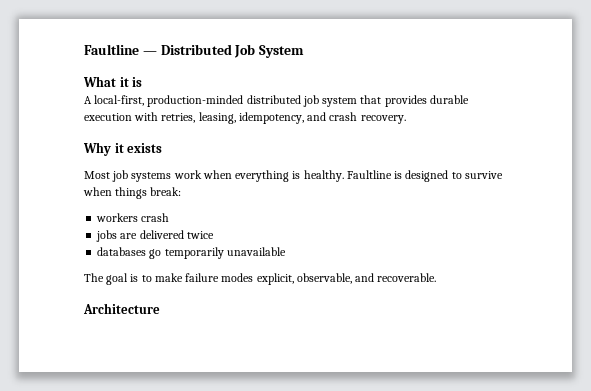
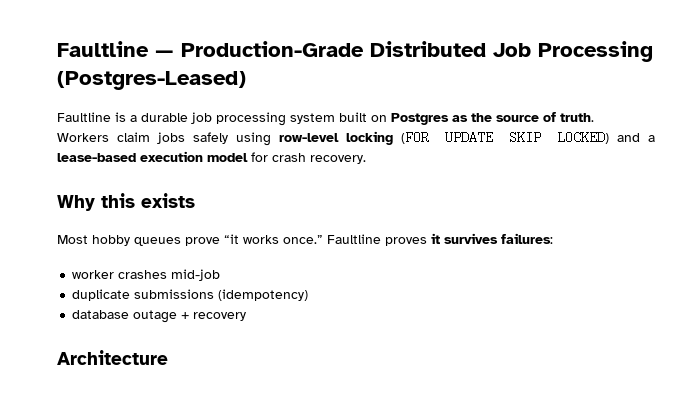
- Faultline — Distributed Job System
- What it is
- A local-first, production-minded distributed job system that provides durable execution with retries, leasing, idempotency, and crash recovery.
+ Faultline — Production-Grade Distributed Job Processing (Postgres-Leased)
+ Faultline is a durable job processing system built on Postgres as the source of truth.
+ Workers claim jobs safely using row-level locking (FOR UPDATE SKIP LOCKED) and a lease-based execution model for crash recovery.
- Why it exists
+ Why this exists
- Most job systems work when everything is healthy. Faultline is designed to survive when things break:
- workers crash
- jobs are delivered twice
- databases go temporarily unavailable
- The goal is to make failure modes explicit, observable, and recoverable.
+ Most hobby queues prove “it works once.” Faultline proves it survives failures:
+ worker crashes mid-job
+ duplicate submissions (idempotency)
+ database outage + recovery

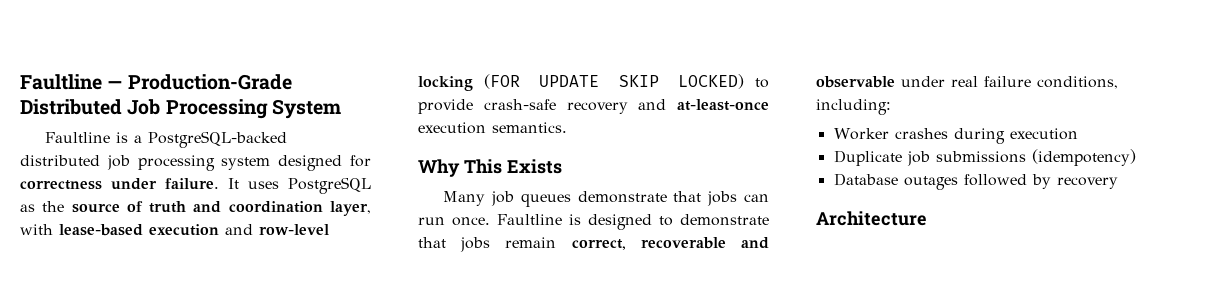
- Faultline — Production-Grade Distributed Job Processing (Postgres-Leased)
+ Faultline — Production-Grade Distributed Job Processing System
- Faultline is a durable job processing system built on Postgres as the source of truth.
- Workers claim jobs safely using row-level locking (FOR UPDATE SKIP LOCKED) and a lease-based execution model for crash recovery.
- Why this exists
- Most hobby queues prove “it works once.” Faultline proves it survives failures:
- worker crashes mid-job
- duplicate submissions (idempotency)
- database outage + recovery
+ Faultline is a PostgreSQL-backed distributed job processing system designed for correctness under failure. It uses PostgreSQL as the source of truth and coordination layer, with lease-based execution and row-level locking (FOR UPDATE SKIP LOCKED) to provide crash-safe recovery and at-least-once execution semantics.
+ Why This Exists
+ Many job queues demonstrate that jobs can run once. Faultline is designed to demonstrate that jobs remain correct, recoverable and observable under real failure conditions, including:
+ Worker crashes during execution
+ Duplicate job submissions (idempotency)
+ Database outages followed by recovery

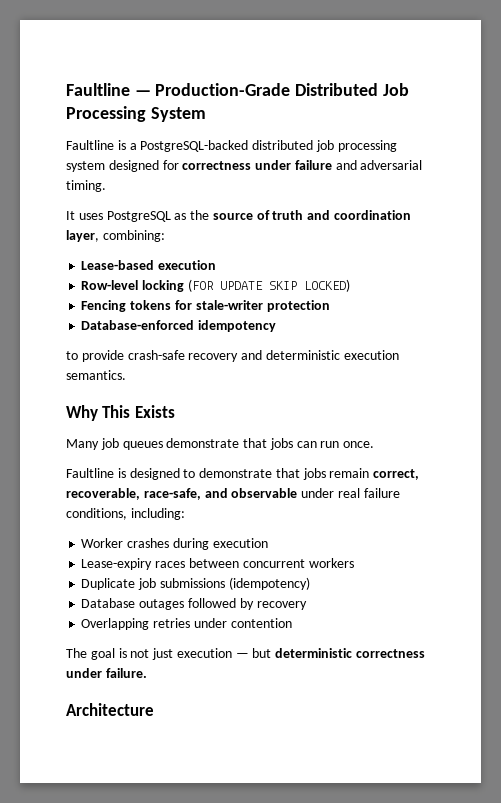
- Faultline is a PostgreSQL-backed distributed job processing system designed for correctness under failure. It uses PostgreSQL as the source of truth and coordination layer, with lease-based execution and row-level locking (FOR UPDATE SKIP LOCKED) to provide crash-safe recovery and at-least-once execution semantics.
+ Faultline is a PostgreSQL-backed distributed job processing system designed for correctness under failure and adversarial timing.
+ It uses PostgreSQL as the source of truth and coordination layer, combining:
+ Lease-based execution
+ Row-level locking (FOR UPDATE SKIP LOCKED)
+ Fencing tokens for stale-writer protection
+ Database-enforced idempotency
+ to provide crash-safe recovery and deterministic execution semantics.
- Many job queues demonstrate that jobs can run once. Faultline is designed to demonstrate that jobs remain correct, recoverable and observable under real failure conditions, including:
+ Many job queues demonstrate that jobs can run once.
+ Faultline is designed to demonstrate that jobs remain correct, recoverable, race-safe, and observable under real failure conditions, including:
+ Lease-expiry races between concurrent workers
+ Overlapping retries under contention
+ The goal is not just execution — but deterministic correctness under failure.

